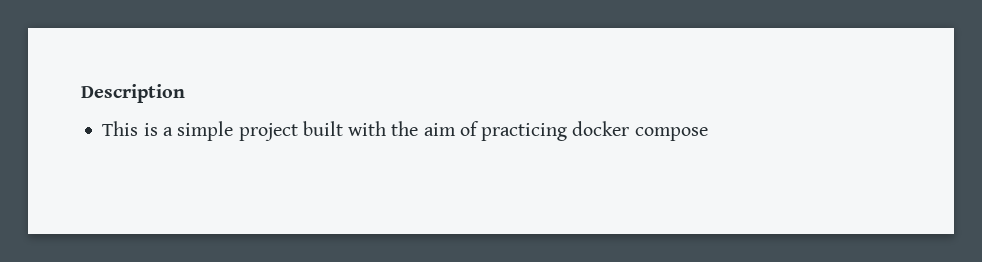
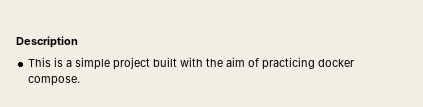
- This is a simple project built with the aim of practicing docker compose
+ This is a simple project built with the aim of practicing docker compose.

